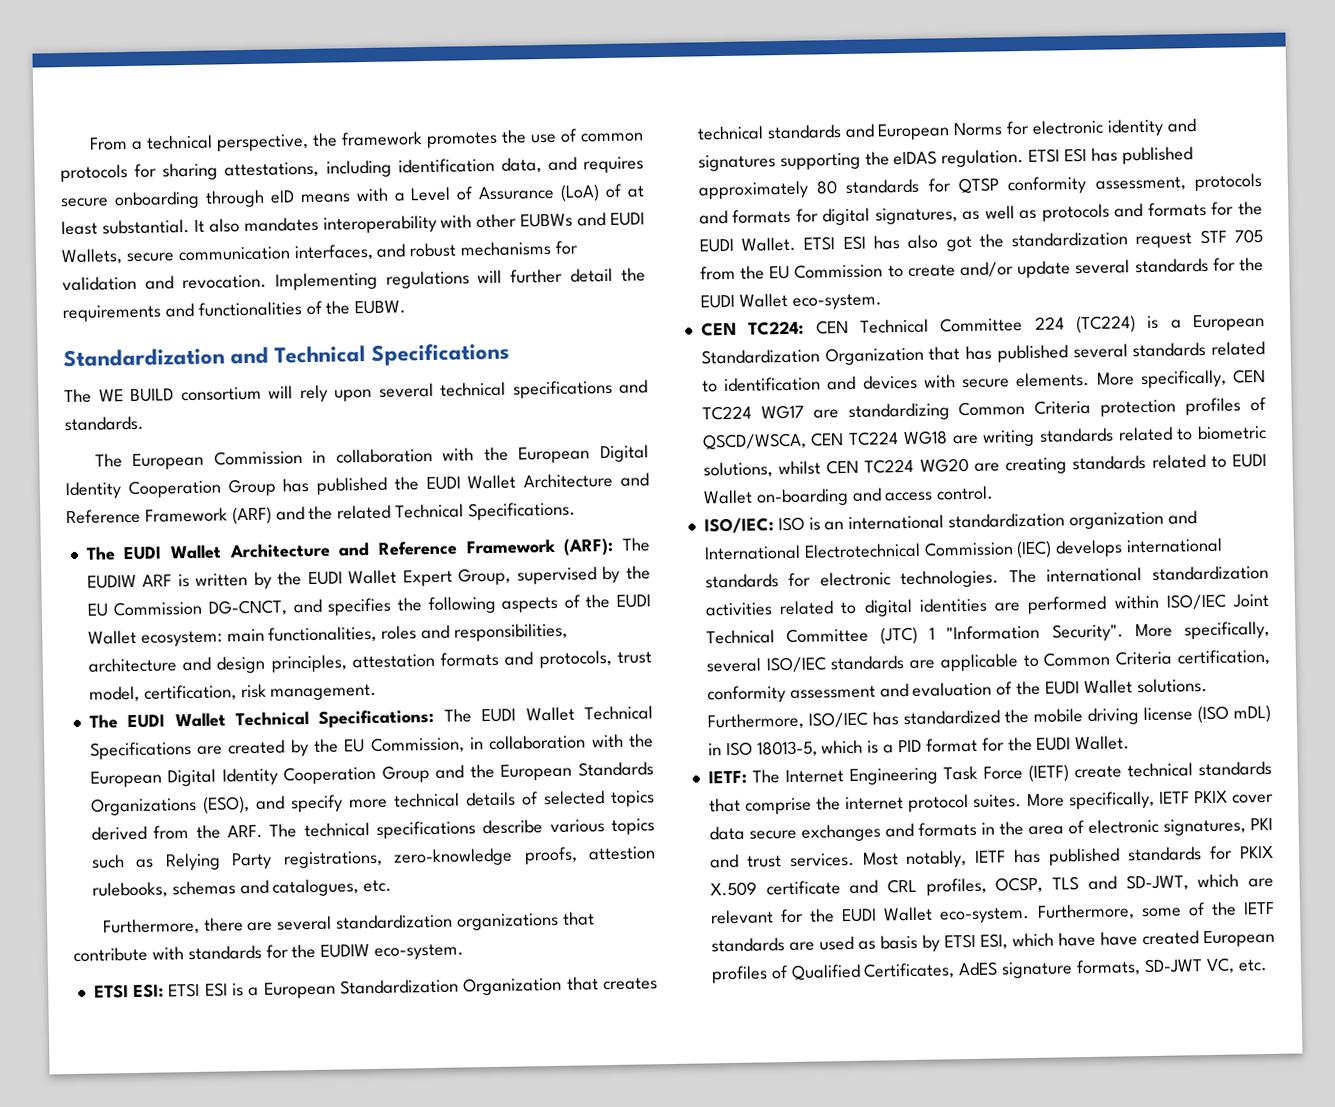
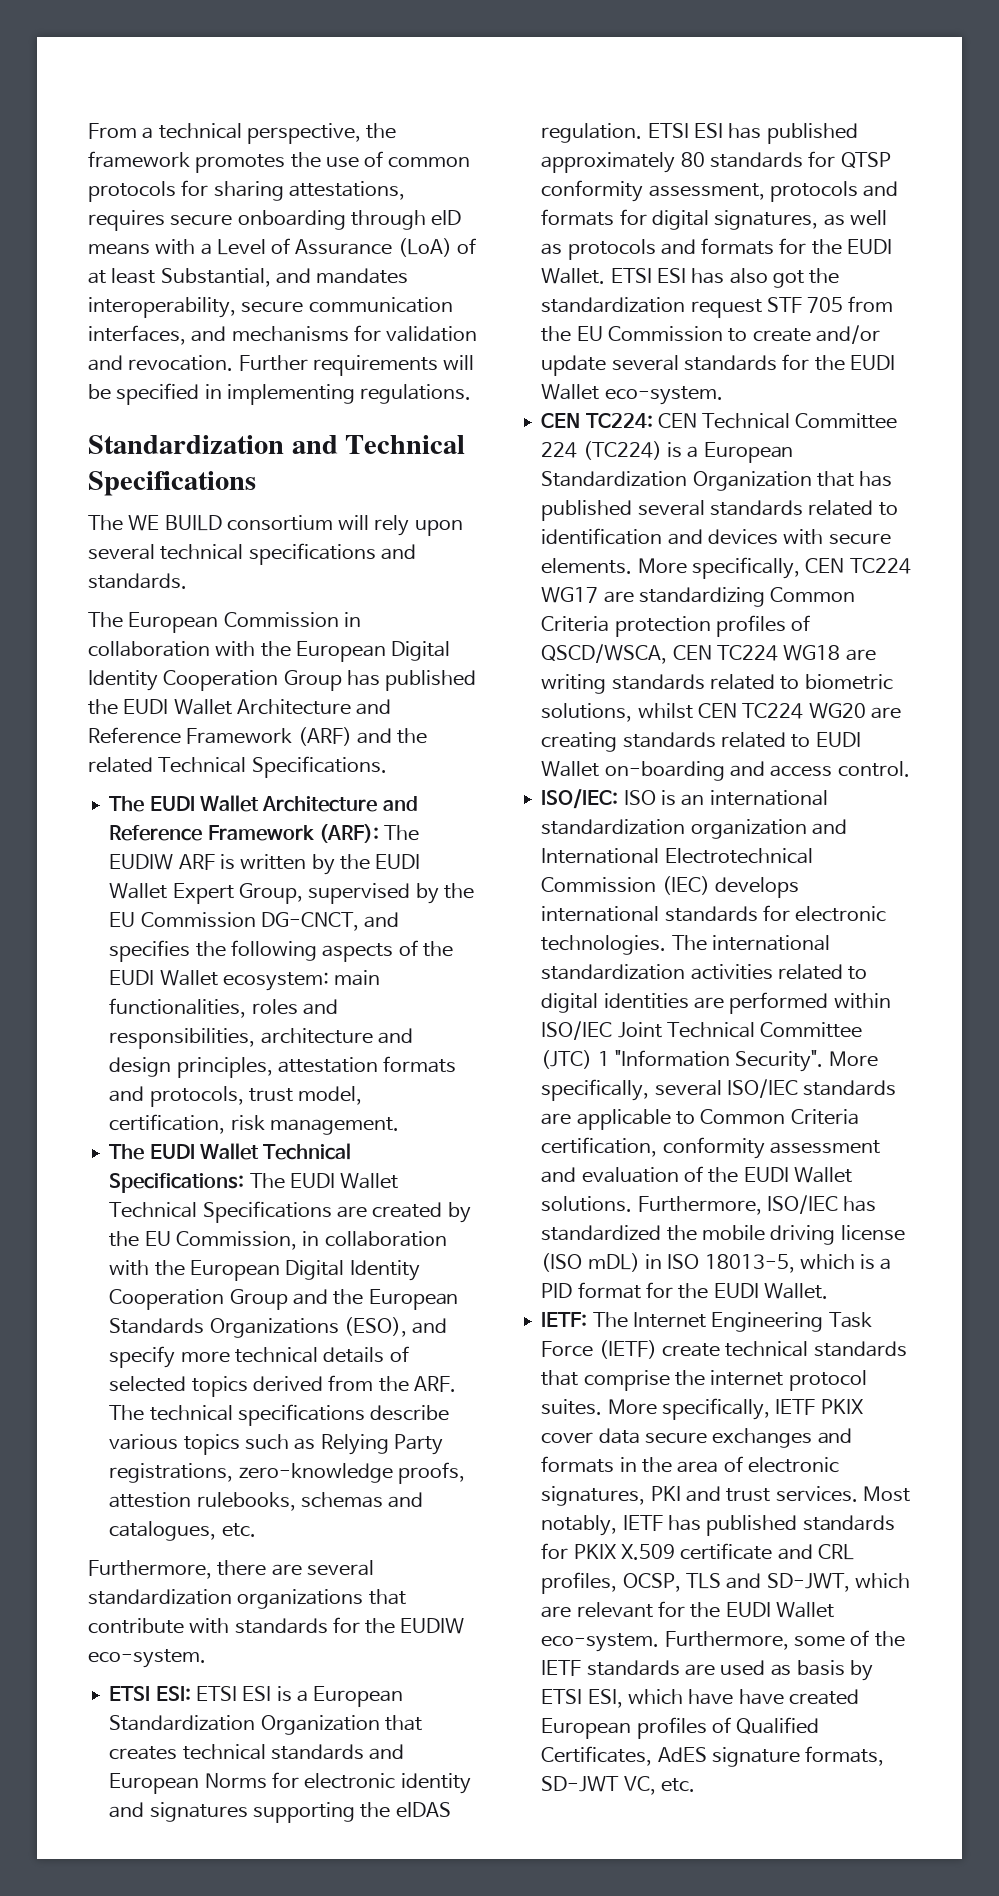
- From a technical perspective, the framework promotes the use of common protocols for sharing attestations, including identification data, and requires secure onboarding through eID means with a Level of Assurance (LoA) of at least substantial. It also mandates interoperability with other EUBWs and EUDI Wallets, secure communication interfaces, and robust mechanisms for validation and revocation.
+ From a technical perspective, the framework promotes the use of common protocols for sharing attestations, requires secure onboarding through eID means with a Level of Assurance (LoA) of at least Substantial, and mandates interoperability, secure communication interfaces, and mechanisms for validation and revocation.
- Implementing regulations will further detail the requirements and functionalities of the EUBW.
+ Further requirements will be specified in implementing regulations.

